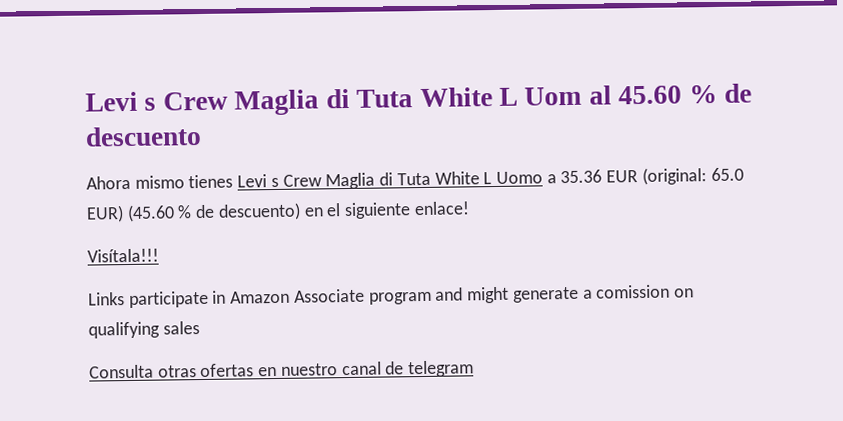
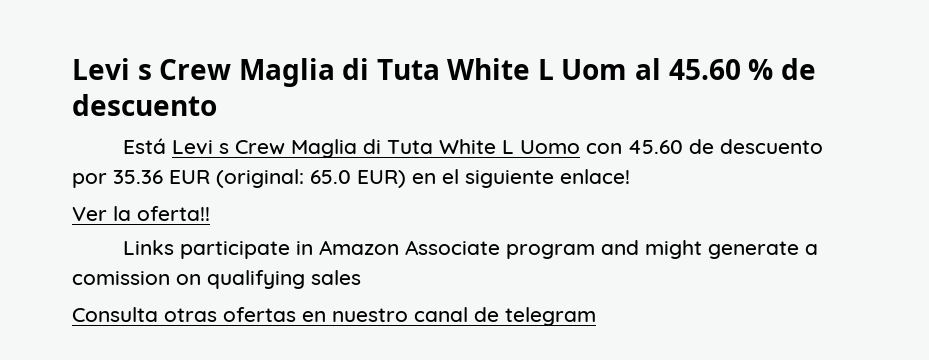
- Ahora mismo tienes Levi s Crew Maglia di Tuta White L Uomo a 35.36 EUR (original: 65.0 EUR) (45.60 % de descuento) en el siguiente enlace!
+ Está Levi s Crew Maglia di Tuta White L Uomo con 45.60 de descuento por 35.36 EUR (original: 65.0 EUR) en el siguiente enlace!
- Visítala!!!
+ Ver la oferta!!

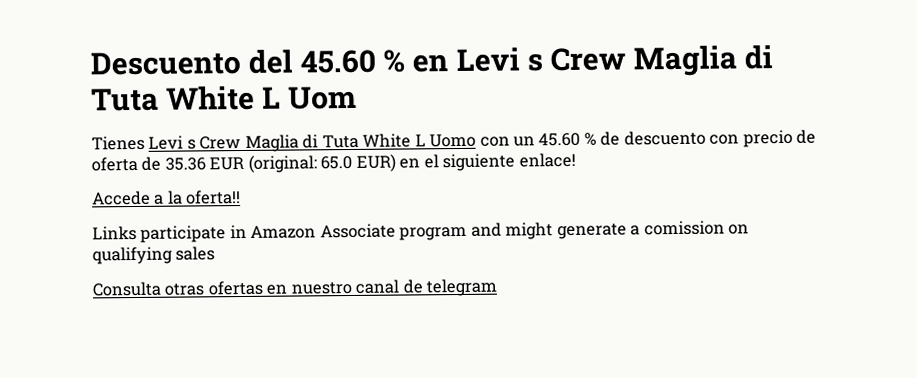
- Levi s Crew Maglia di Tuta White L Uom al 45.60 % de descuento
- Está Levi s Crew Maglia di Tuta White L Uomo con 45.60 de descuento por 35.36 EUR (original: 65.0 EUR) en el siguiente enlace!
+ Descuento del 45.60 % en Levi s Crew Maglia di Tuta White L Uom
+ Tienes Levi s Crew Maglia di Tuta White L Uomo con un 45.60 % de descuento con precio de oferta de 35.36 EUR (original: 65.0 EUR) en el siguiente enlace!
- Ver la oferta!!
+ Accede a la oferta!!

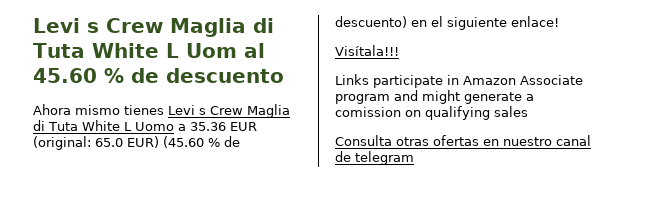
- Descuento del 45.60 % en Levi s Crew Maglia di Tuta White L Uom
- Tienes Levi s Crew Maglia di Tuta White L Uomo con un 45.60 % de descuento con precio de oferta de 35.36 EUR (original: 65.0 EUR) en el siguiente enlace!
+ Levi s Crew Maglia di Tuta White L Uom al 45.60 % de descuento
+ Ahora mismo tienes Levi s Crew Maglia di Tuta White L Uomo a 35.36 EUR (original: 65.0 EUR) (45.60 % de descuento) en el siguiente enlace!
- Accede a la oferta!!
+ Visítala!!!

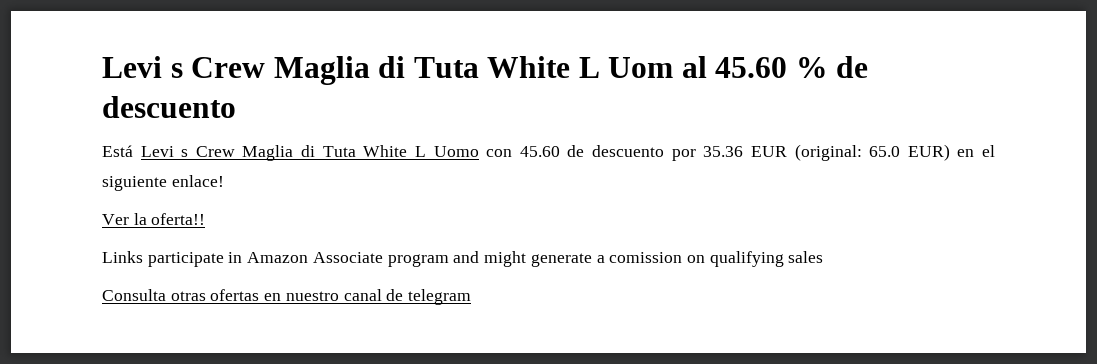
- Ahora mismo tienes Levi s Crew Maglia di Tuta White L Uomo a 35.36 EUR (original: 65.0 EUR) (45.60 % de descuento) en el siguiente enlace!
+ Está Levi s Crew Maglia di Tuta White L Uomo con 45.60 de descuento por 35.36 EUR (original: 65.0 EUR) en el siguiente enlace!
- Visítala!!!
+ Ver la oferta!!

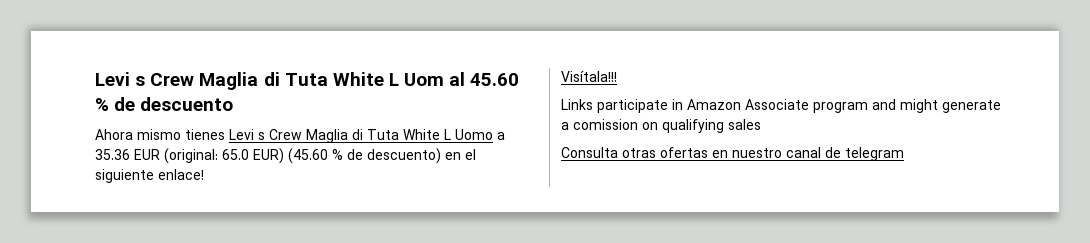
- Está Levi s Crew Maglia di Tuta White L Uomo con 45.60 de descuento por 35.36 EUR (original: 65.0 EUR) en el siguiente enlace!
+ Ahora mismo tienes Levi s Crew Maglia di Tuta White L Uomo a 35.36 EUR (original: 65.0 EUR) (45.60 % de descuento) en el siguiente enlace!
- Ver la oferta!!
+ Visítala!!!

